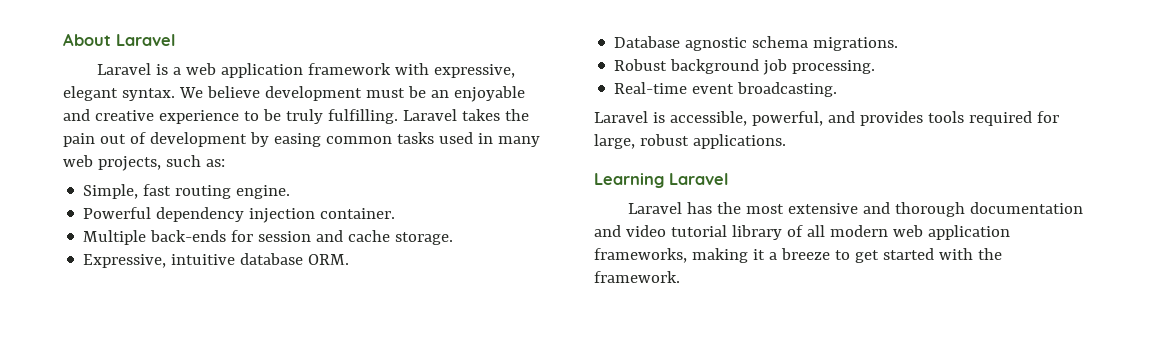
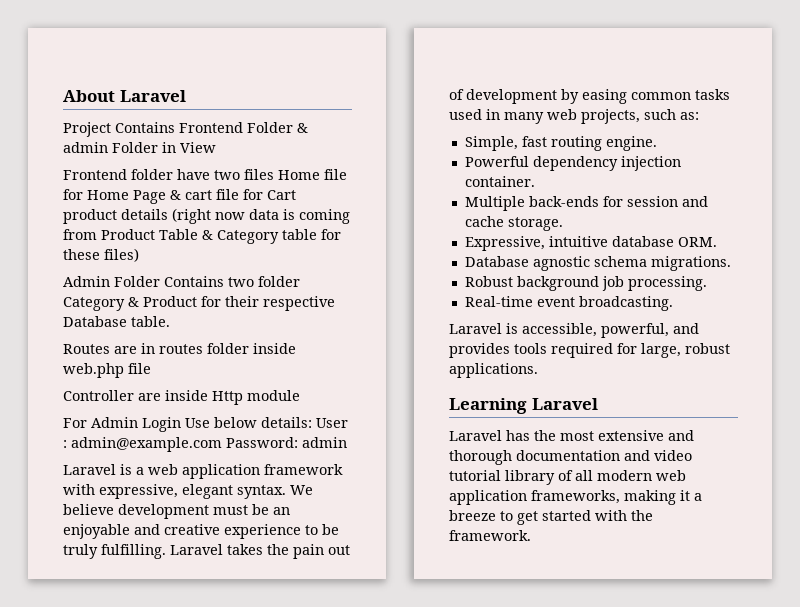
+ Project Contains Frontend Folder & admin Folder in View
+ Frontend folder have two files Home file for Home Page & cart file for Cart product details (right now data is coming from Product Table & Category table for these files)
+ Admin Folder Contains two folder Category & Product for their respective Database table.
+ Routes are in routes folder inside web.php file
+ Controller are inside Http module
+ For Admin Login Use below details: User : admin@example.com Password: admin

